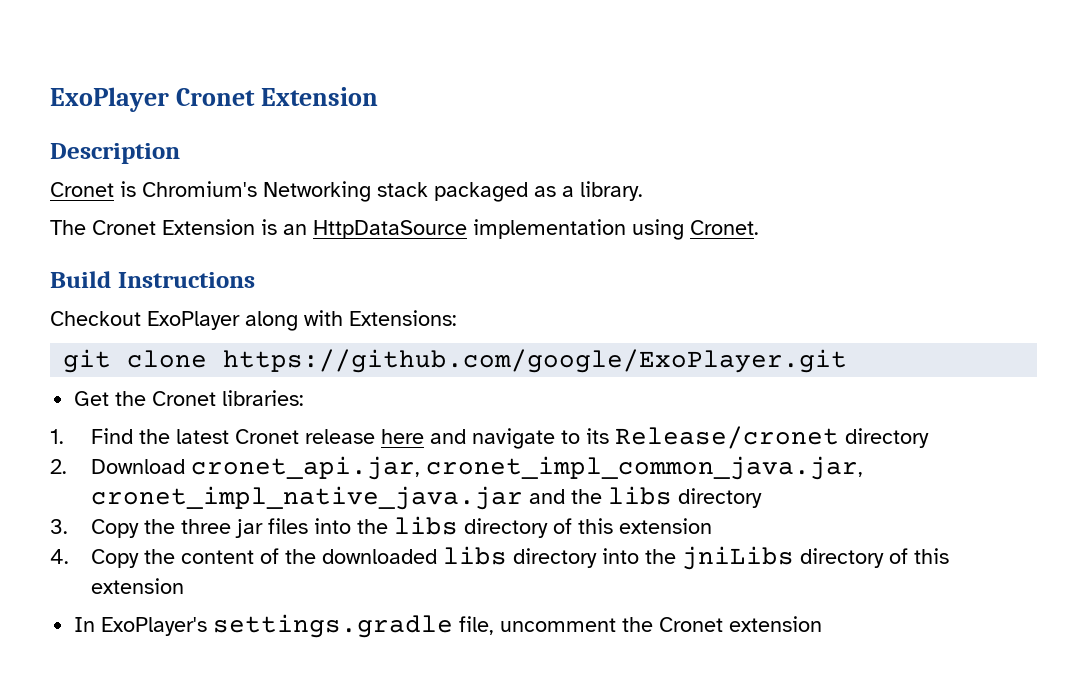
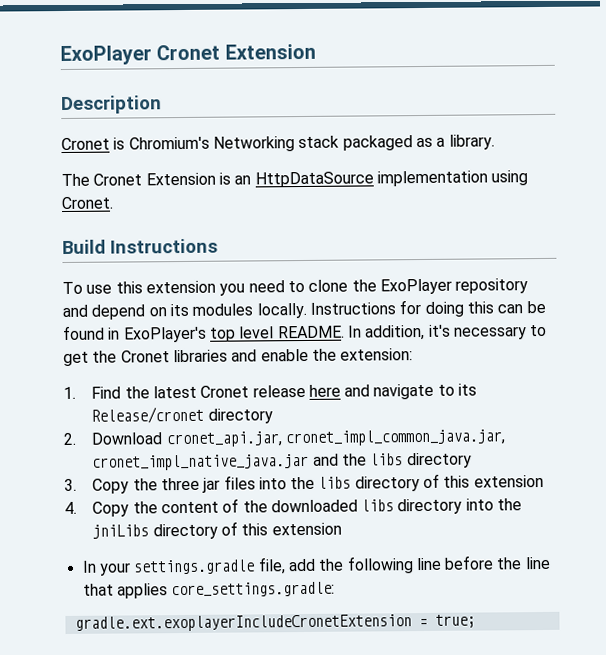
- Checkout ExoPlayer along with Extensions:
- git clone https://github.com/google/ExoPlayer.git
- Get the Cronet libraries:
+ To use this extension you need to clone the ExoPlayer repository and depend on its modules locally. Instructions for doing this can be found in ExoPlayer's top level README. In addition, it's necessary to get the Cronet libraries and enable the extension:
- In ExoPlayer's settings.gradle file, uncomment the Cronet extension
+ In your settings.gradle file, add the following line before the line that applies core_settings.gradle:
+ gradle.ext.exoplayerIncludeCronetExtension = true;

